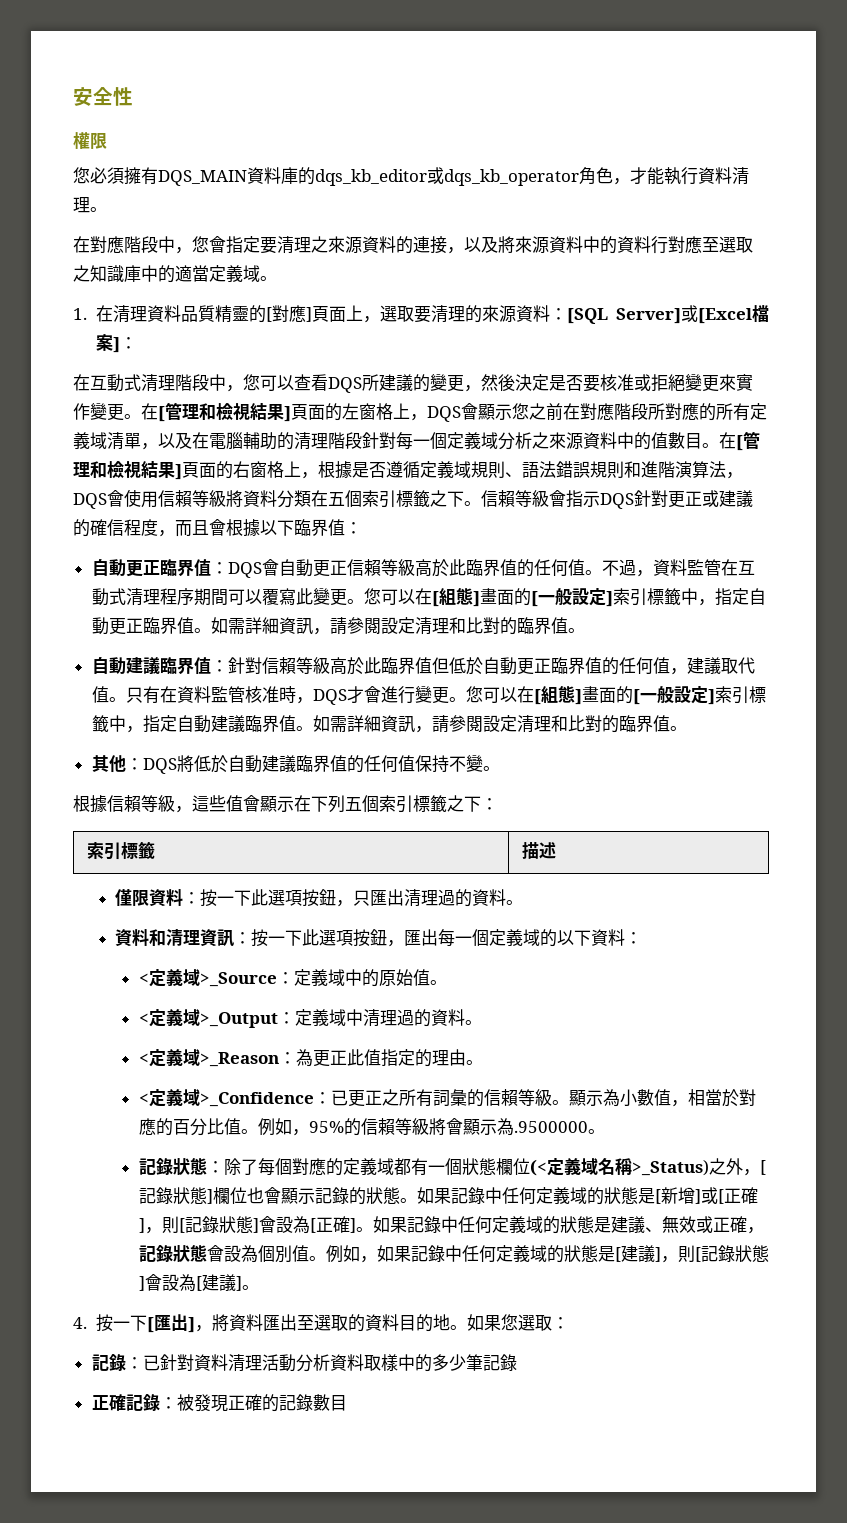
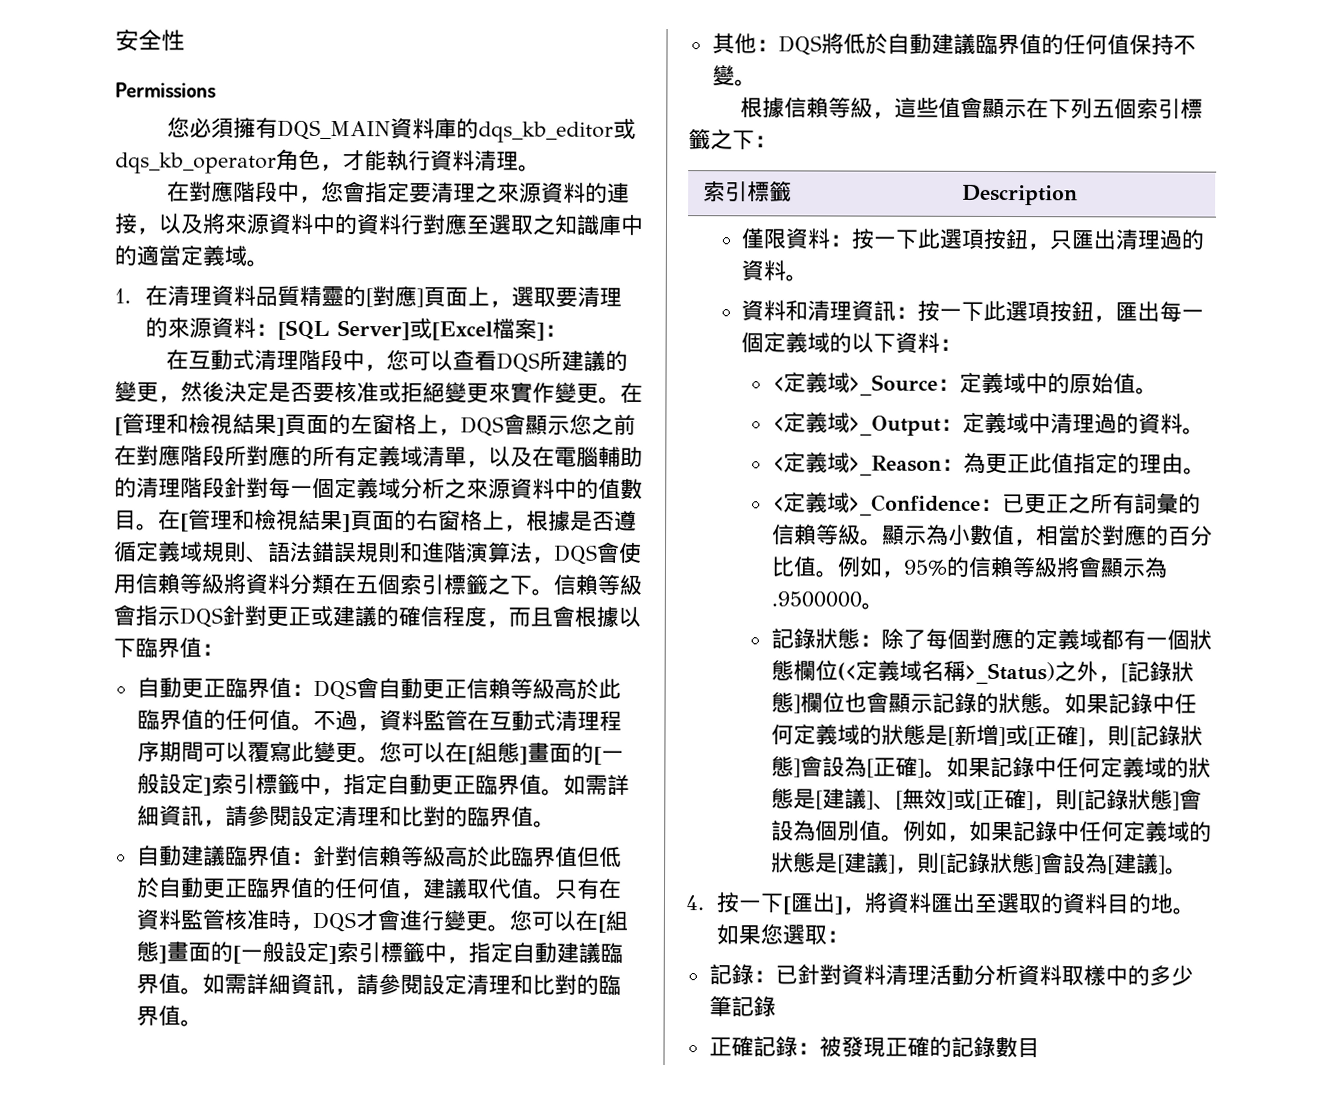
- 權限
+ Permissions
- 索引標籤 | 描述
+ 索引標籤 | Description
- 如果記錄中任何定義域的狀態是建議、無效或正確，記錄狀態會設為個別值。
+ 如果記錄中任何定義域的狀態是[建議]、[無效]或[正確]，則[記錄狀態]會設為個別值。

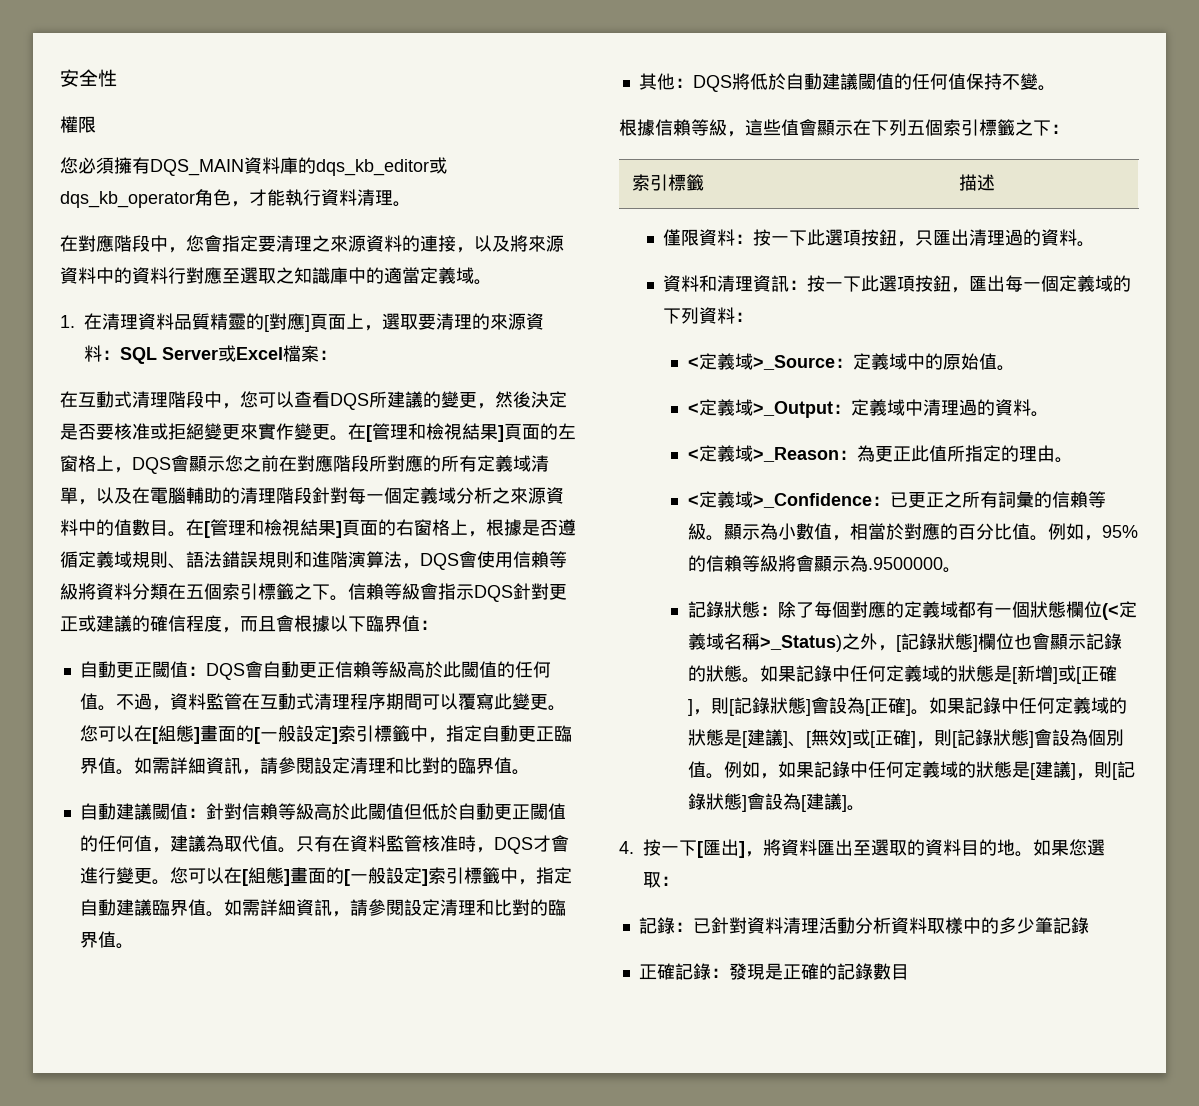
- Permissions
+ 權限
- 1.在清理資料品質精靈的[對應]頁面上，選取要清理的來源資料：[SQL Server]或[Excel檔案]：
+ 1.在清理資料品質精靈的[對應]頁面上，選取要清理的來源資料：SQL Server或Excel檔案：
- 自動更正臨界值：DQS會自動更正信賴等級高於此臨界值的任何值。
+ 自動更正閾值：DQS會自動更正信賴等級高於此閾值的任何值。
- 自動建議臨界值：針對信賴等級高於此臨界值但低於自動更正臨界值的任何值，建議取代值。
+ 自動建議閾值：針對信賴等級高於此閾值但低於自動更正閾值的任何值，建議為取代值。
- 其他：DQS將低於自動建議臨界值的任何值保持不變。
+ 其他：DQS將低於自動建議閾值的任何值保持不變。
- 索引標籤 | Description
+ 索引標籤 | 描述
- 資料和清理資訊：按一下此選項按鈕，匯出每一個定義域的以下資料：
+ 資料和清理資訊：按一下此選項按鈕，匯出每一個定義域的下列資料：
- <定義域>_Reason：為更正此值指定的理由。
+ <定義域>_Reason：為更正此值所指定的理由。
- 正確記錄：被發現正確的記錄數目
+ 正確記錄：發現是正確的記錄數目

